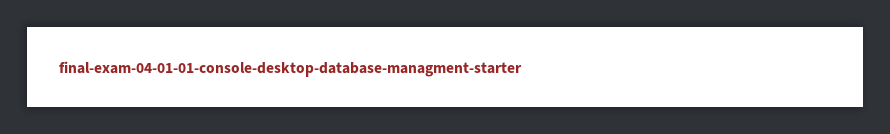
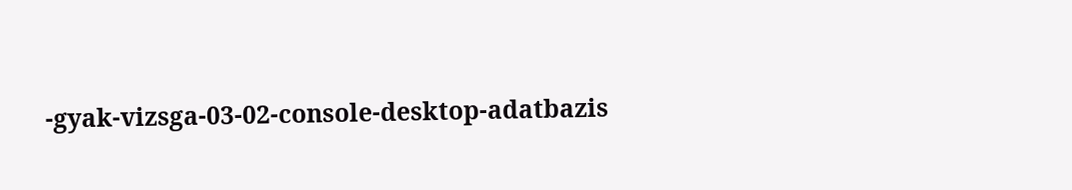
- final-exam-04-01-01-console-desktop-database-managment-starter
+ -gyak-vizsga-03-02-console-desktop-adatbazis

